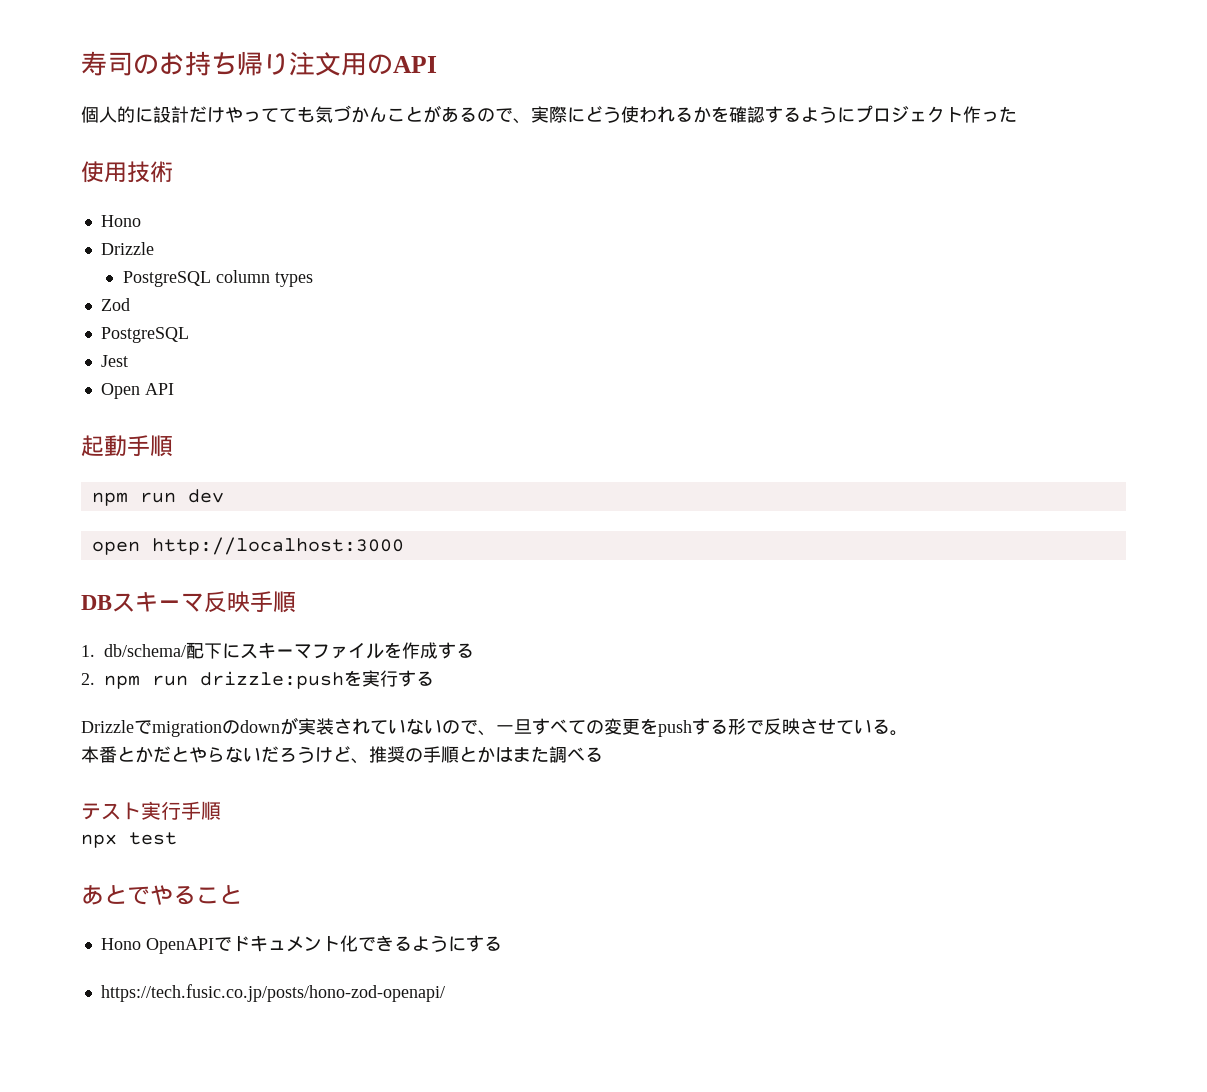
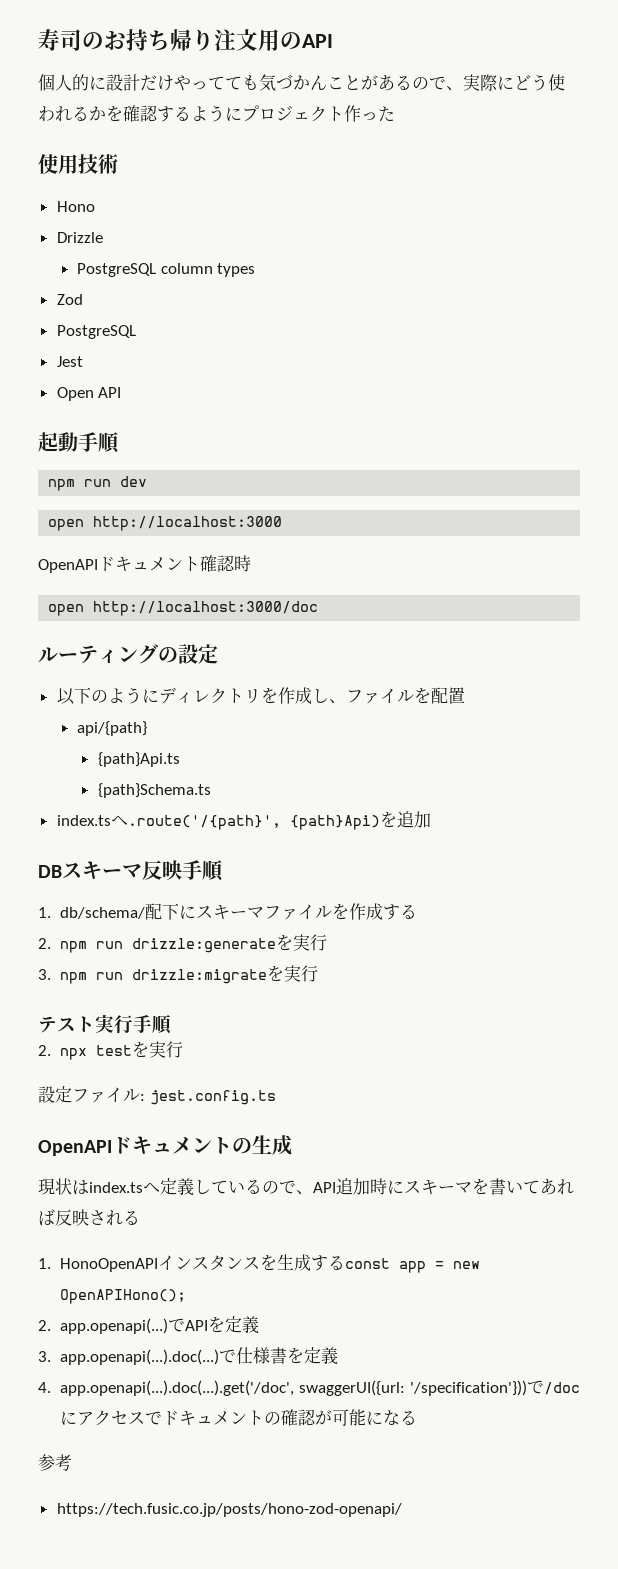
+ OpenAPIドキュメント確認時
+ open http://localhost:3000/doc
+ ルーティングの設定
+ 以下のようにディレクトリを作成し、ファイルを配置
+ api/{path}
+ {path}Api.ts
+ {path}Schema.ts
+ index.tsへ.route('/{path}', {path}Api)を追加
- 2. npm run drizzle:pushを実行する
- Drizzleでmigrationのdownが実装されていないので、一旦すべての変更をpushする形で反映させている。
- 本番とかだとやらないだろうけど、推奨の手順とかはまた調べる
+ 2. npm run drizzle:generateを実行
+ 3. npm run drizzle:migrateを実行
- npx test
- あとでやること
- Hono OpenAPIでドキュメント化できるようにする
+ 2. npx testを実行
+ 設定ファイル: jest.config.ts
+ OpenAPIドキュメントの生成
+ 現状はindex.tsへ定義しているので、API追加時にスキーマを書いてあれば反映される
+ 1. HonoOpenAPIインスタンスを生成するconst app = new OpenAPIHono();
+ 2. app.openapi(...)でAPIを定義
+ 3. app.openapi(...).doc(...)で仕様書を定義
+ 4. app.openapi(...).doc(...).get('/doc', swaggerUI({url: '/specification'}))で/docにアクセスでドキュメントの確認が可能になる
+ 参考

